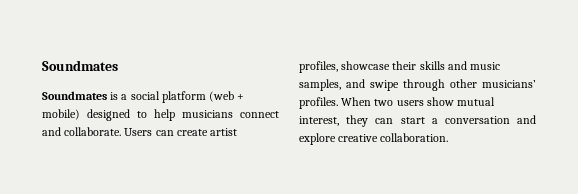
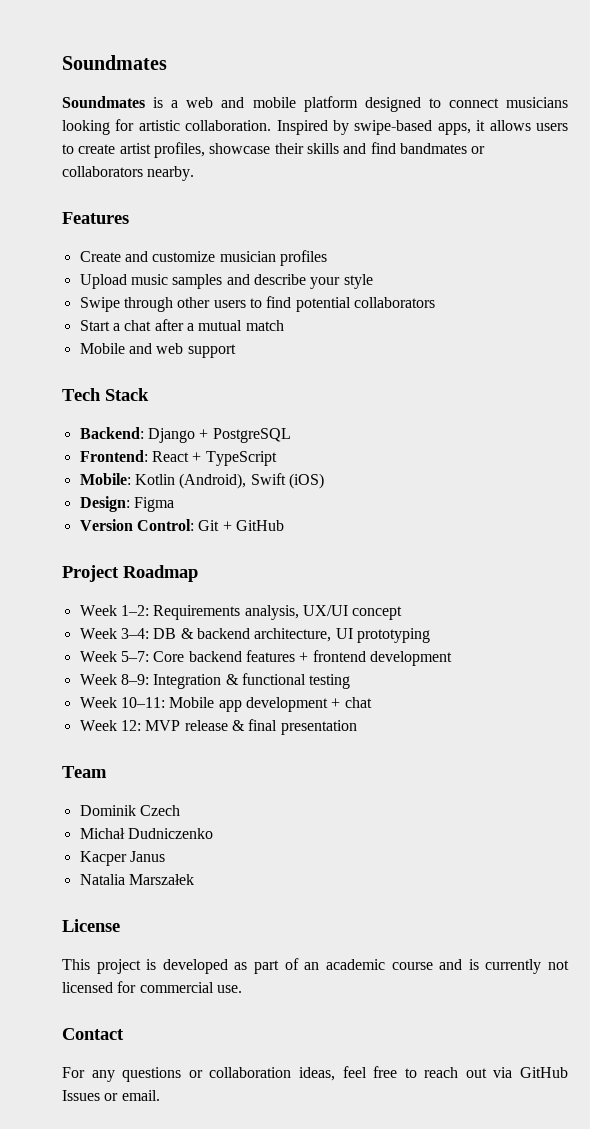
- Soundmates is a social platform (web + mobile) designed to help musicians connect and collaborate. Users can create artist profiles, showcase their skills and music samples, and swipe through other musicians’ profiles. When two users show mutual interest, they can start a conversation and explore creative collaboration.
+ Soundmates is a web and mobile platform designed to connect musicians looking for artistic collaboration. Inspired by swipe-based apps, it allows users to create artist profiles, showcase their skills and find bandmates or collaborators nearby.
+ Features
+ Create and customize musician profiles
+ Upload music samples and describe your style
+ Swipe through other users to find potential collaborators
+ Start a chat after a mutual match
+ Mobile and web support
+ Tech Stack
+ Backend: Django + PostgreSQL
+ Frontend: React + TypeScript
+ Mobile: Kotlin (Android), Swift (iOS)
+ Design: Figma
+ Version Control: Git + GitHub
+ Project Roadmap
+ Week 1–2: Requirements analysis, UX/UI concept
+ Week 3–4: DB & backend architecture, UI prototyping
+ Week 5–7: Core backend features + frontend development
+ Week 8–9: Integration & functional testing
+ Week 10–11: Mobile app development + chat
+ Week 12: MVP release & final presentation
+ Team
+ Dominik Czech
+ Michał Dudniczenko
+ Kacper Janus
+ Natalia Marszałek
+ License
+ This project is developed as part of an academic course and is currently not licensed for commercial use.
+ Contact
+ For any questions or collaboration ideas, feel free to reach out via GitHub Issues or email.

